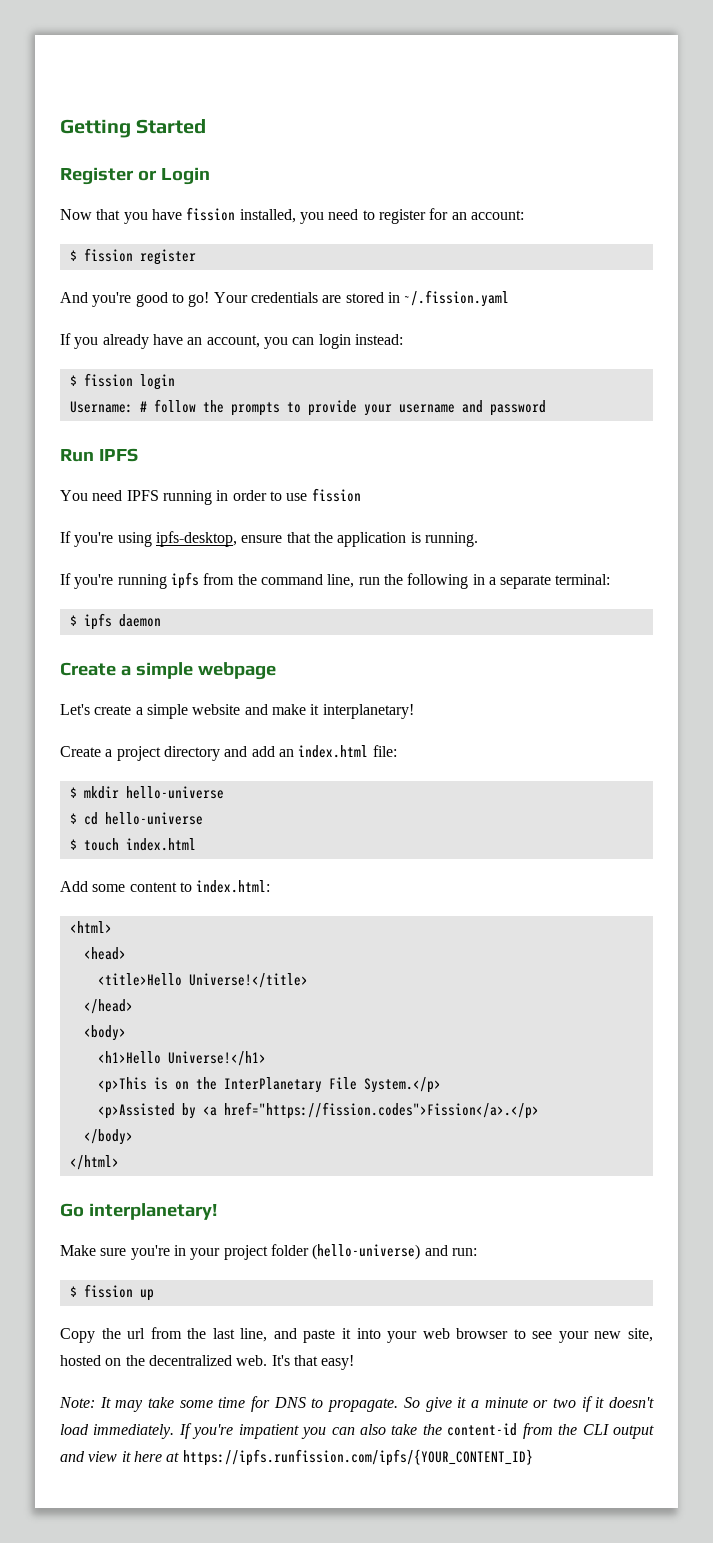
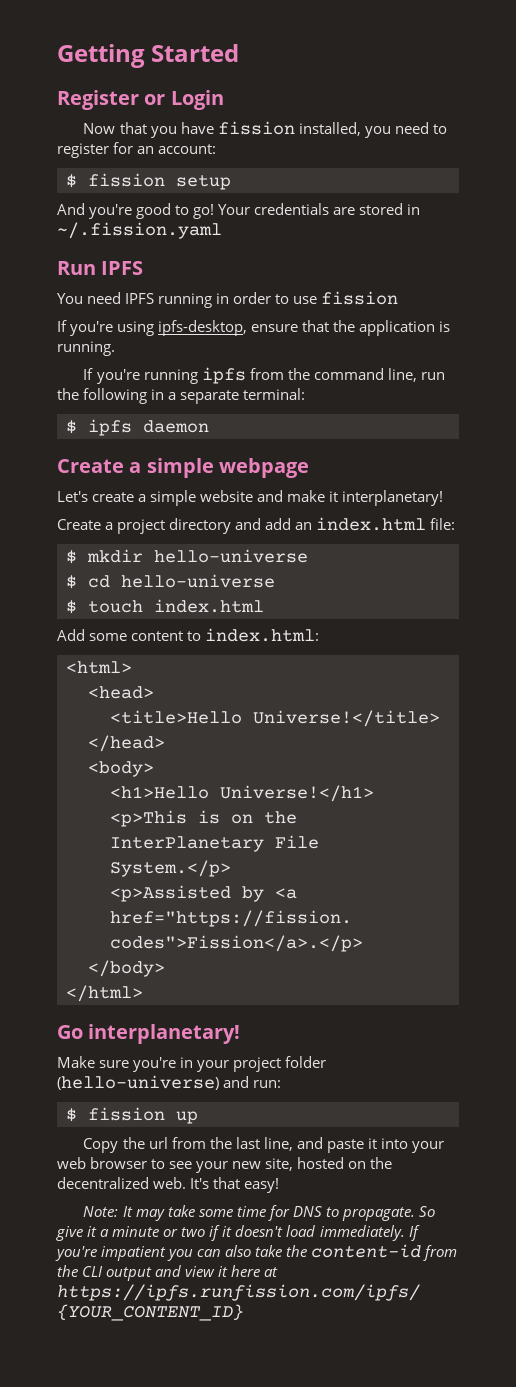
- $ fission register
+ $ fission setup
- If you already have an account, you can login instead:
- $ fission login
- Username: # follow the prompts to provide your username and password

